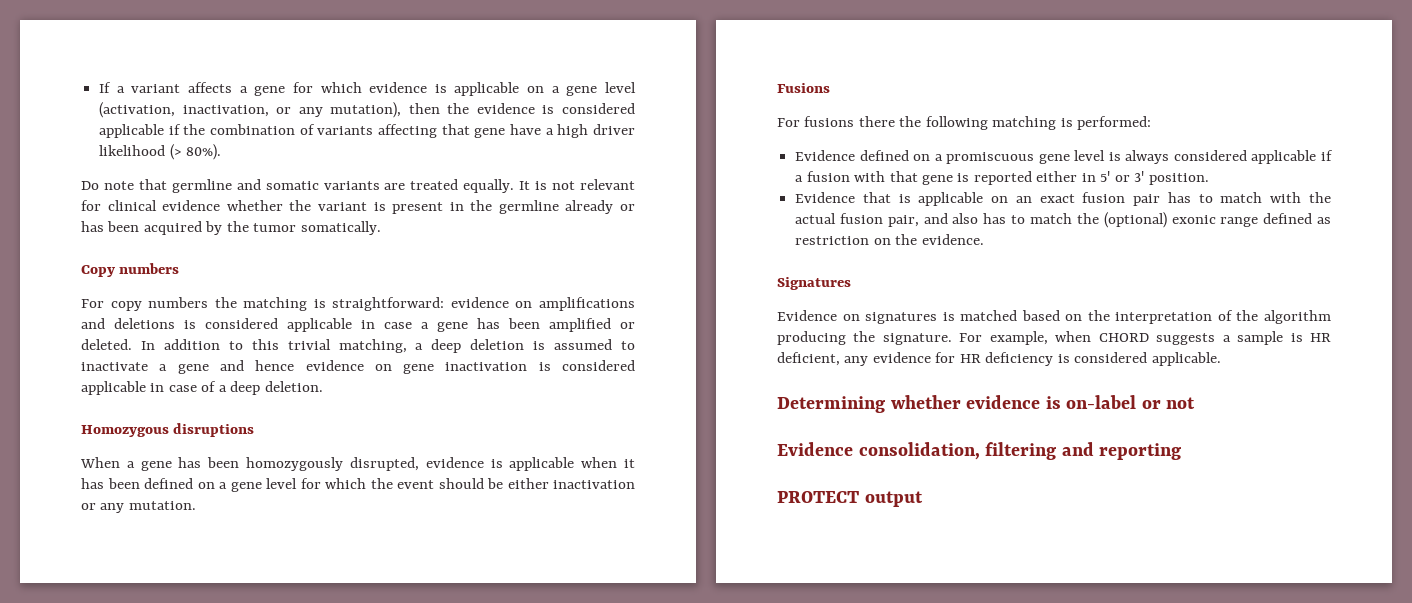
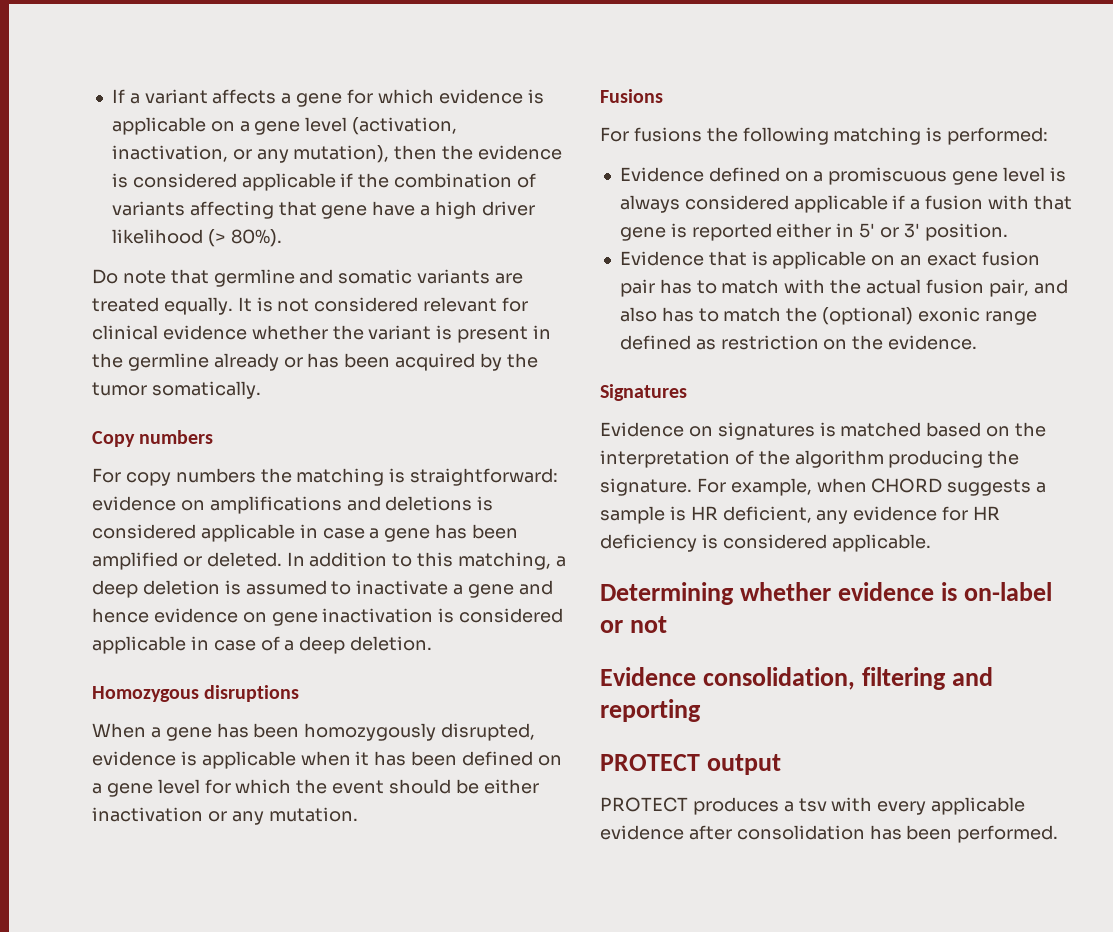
- It is not relevant for clinical evidence whether the variant is present in the germline already or has been acquired by the tumor somatically.
+ It is not considered relevant for clinical evidence whether the variant is present in the germline already or has been acquired by the tumor somatically.
- In addition to this trivial matching, a deep deletion is assumed to inactivate a gene and hence evidence on gene inactivation is considered applicable in case of a deep deletion.
+ In addition to this matching, a deep deletion is assumed to inactivate a gene and hence evidence on gene inactivation is considered applicable in case of a deep deletion.
- For fusions there the following matching is performed:
+ For fusions the following matching is performed:
+ PROTECT produces a tsv with every applicable evidence after consolidation has been performed.

